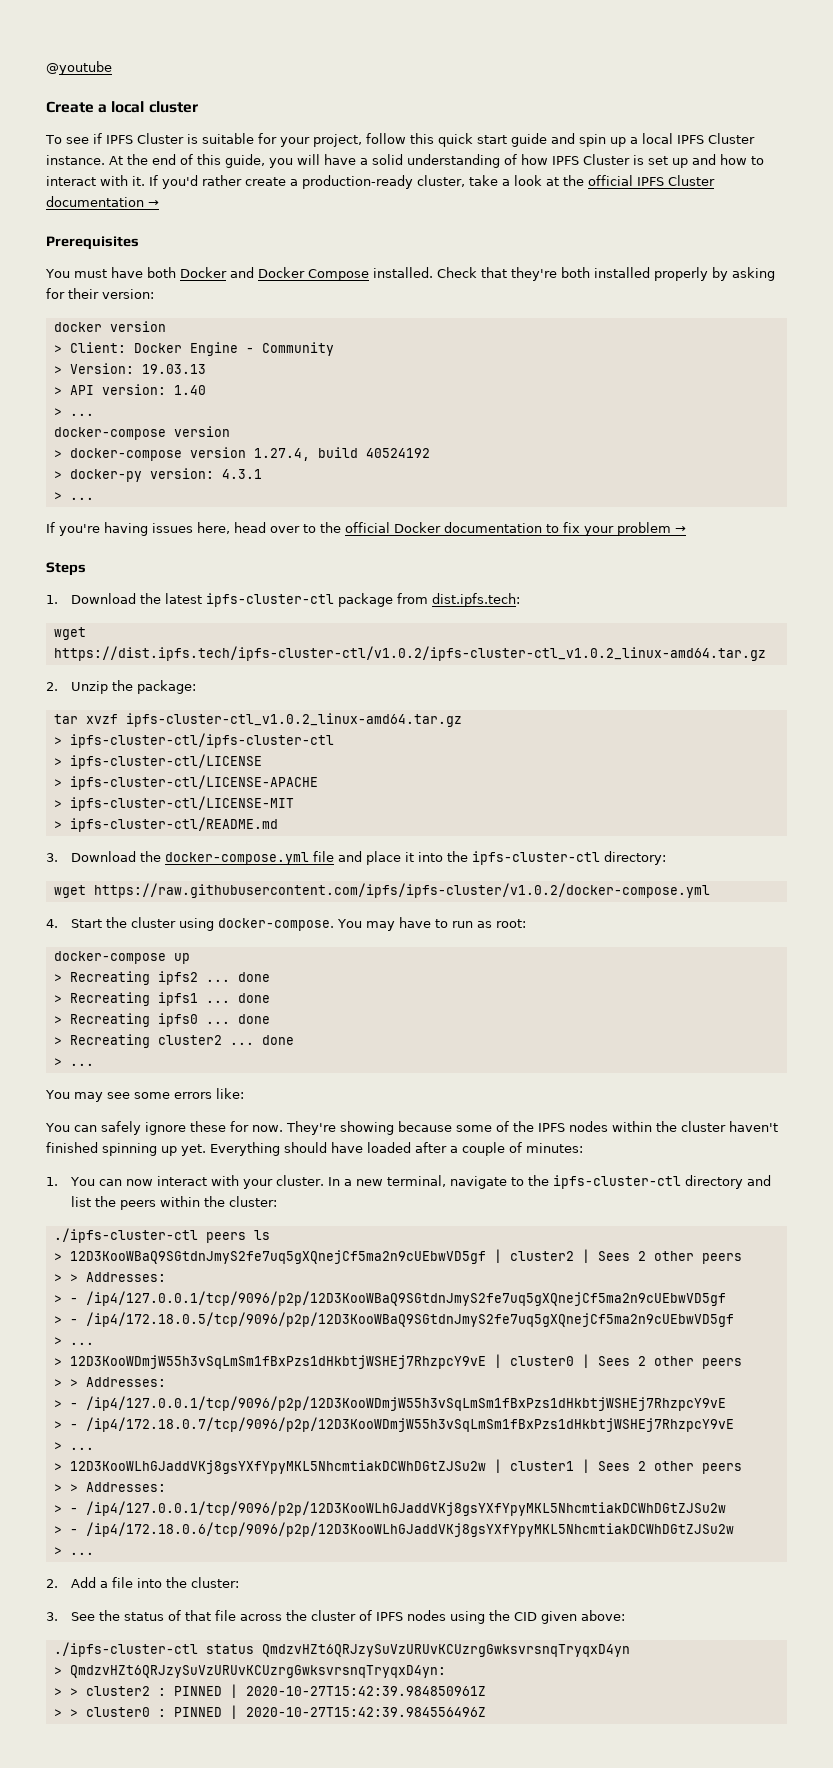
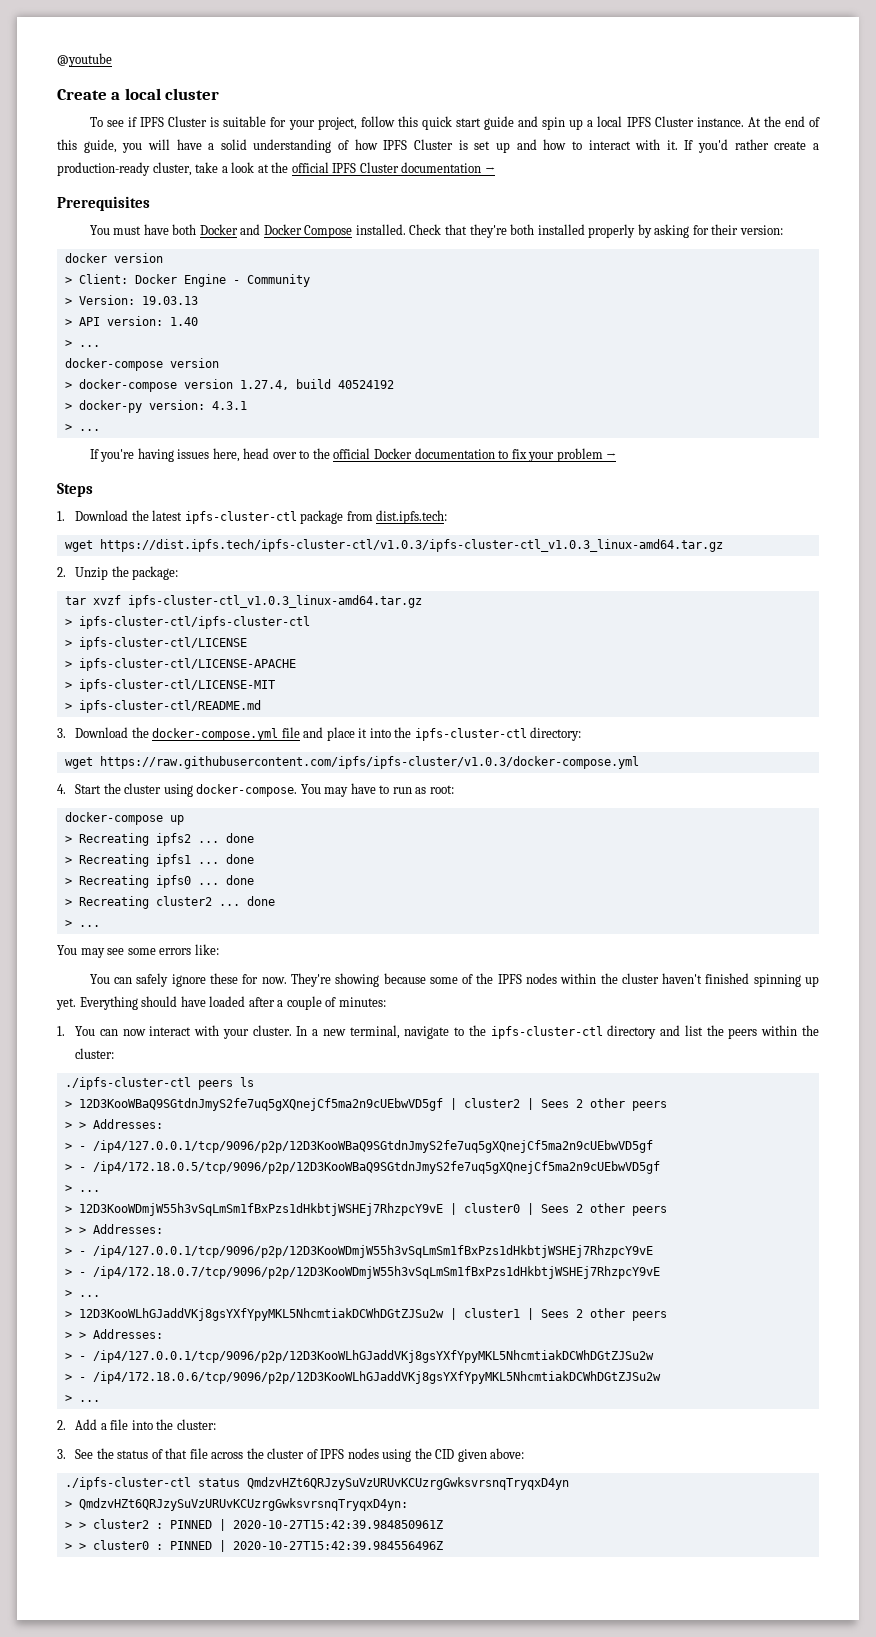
- wget https://dist.ipfs.tech/ipfs-cluster-ctl/v1.0.2/ipfs-cluster-ctl_v1.0.2_linux-amd64.tar.gz
+ wget https://dist.ipfs.tech/ipfs-cluster-ctl/v1.0.3/ipfs-cluster-ctl_v1.0.3_linux-amd64.tar.gz
- tar xvzf ipfs-cluster-ctl_v1.0.2_linux-amd64.tar.gz
+ tar xvzf ipfs-cluster-ctl_v1.0.3_linux-amd64.tar.gz
- wget https://raw.githubusercontent.com/ipfs/ipfs-cluster/v1.0.2/docker-compose.yml
+ wget https://raw.githubusercontent.com/ipfs/ipfs-cluster/v1.0.3/docker-compose.yml

